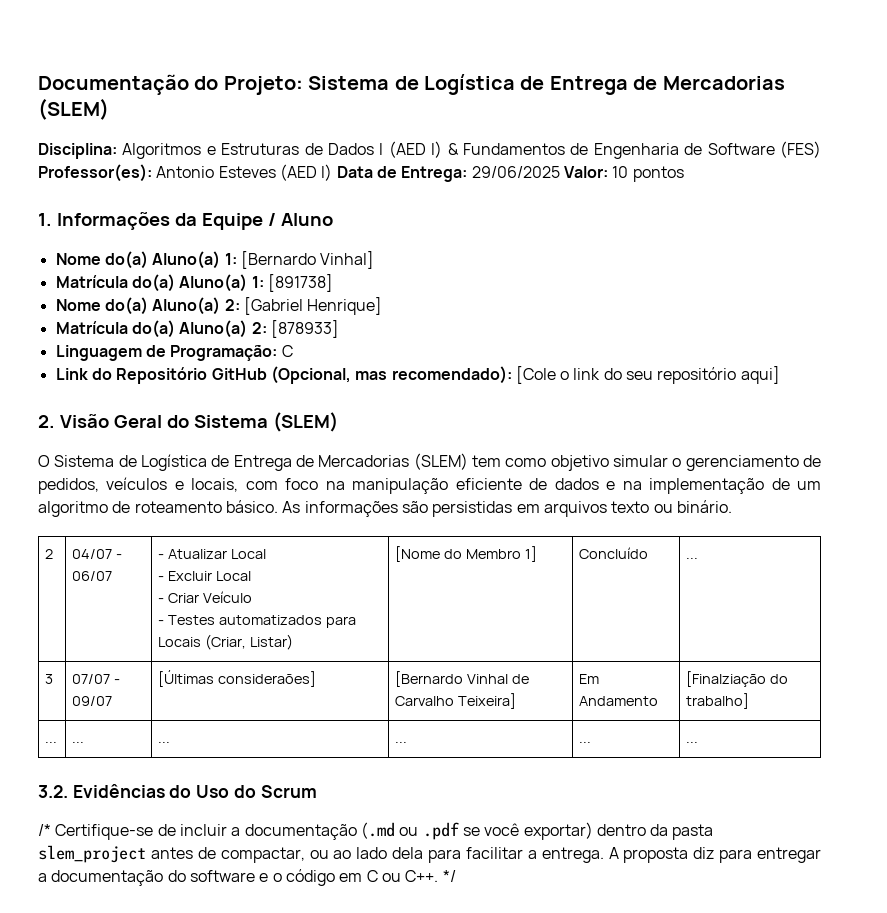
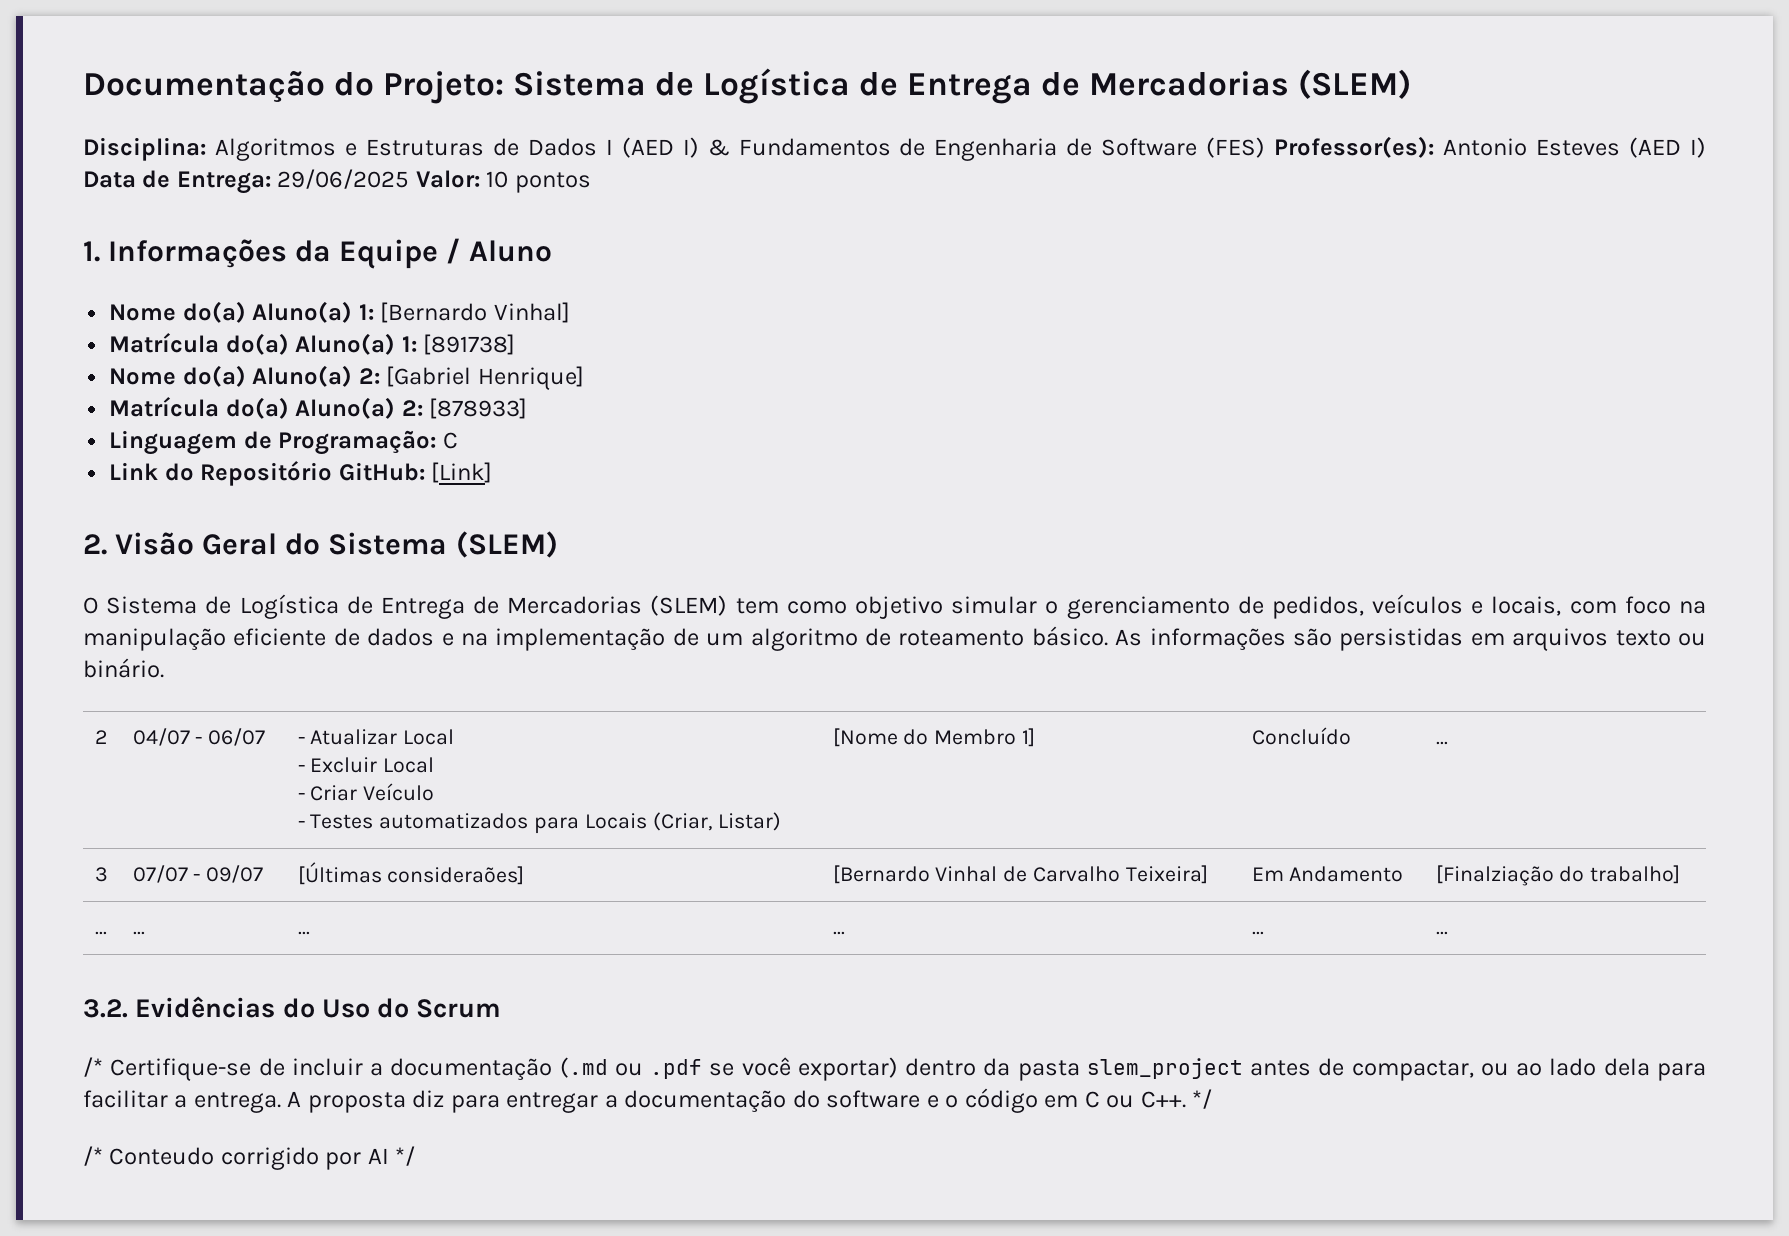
- Link do Repositório GitHub (Opcional, mas recomendado): [Cole o link do seu repositório aqui]
+ Link do Repositório GitHub: [Link]
+ /* Conteudo corrigido por AI */

